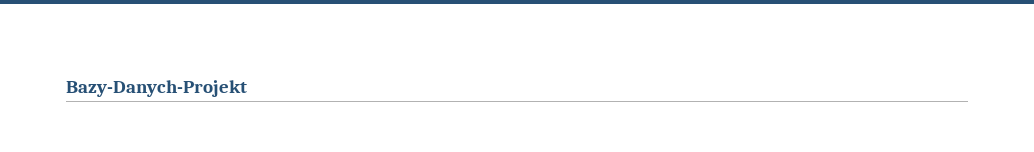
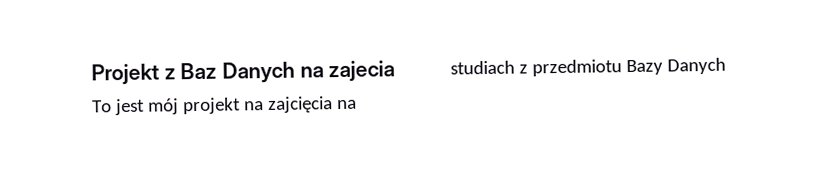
- Bazy-Danych-Projekt
+ Projekt z Baz Danych na zajecia
+ To jest mój projekt na zajcięcia na studiach z przedmiotu Bazy Danych

